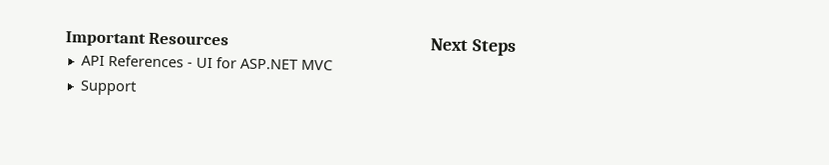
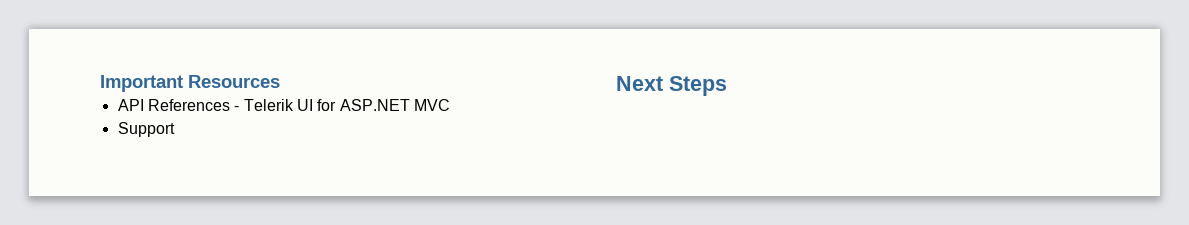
- API References - UI for ASP.NET MVC
+ API References - Telerik UI for ASP.NET MVC

